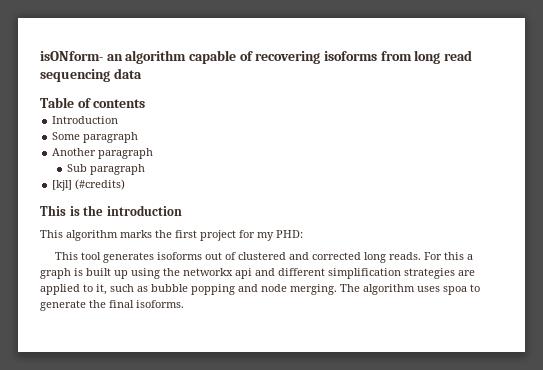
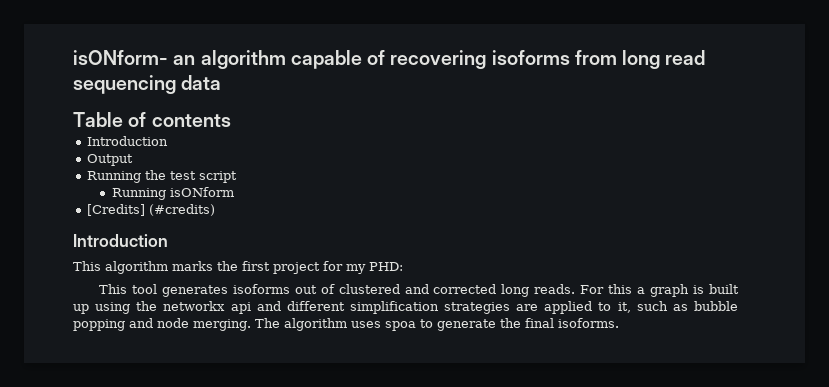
- Some paragraph
- Another paragraph
- Sub paragraph
- [kjl] (#credits)
- This is the introduction
+ Output
+ Running the test script
+ Running isONform
+ [Credits] (#credits)
+ Introduction

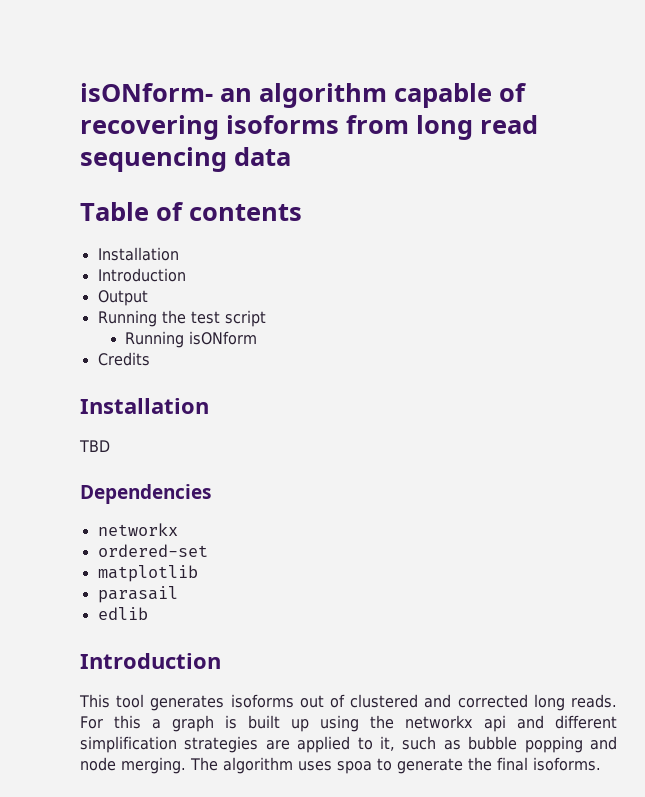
  Table of contents
+ Installation
- [Credits] (#credits)
+ Credits
+ Installation
+ TBD
+ Dependencies
+ networkx
+ ordered-set
+ matplotlib
+ parasail
+ edlib
  Introduction
- This algorithm marks the first project for my PHD:

